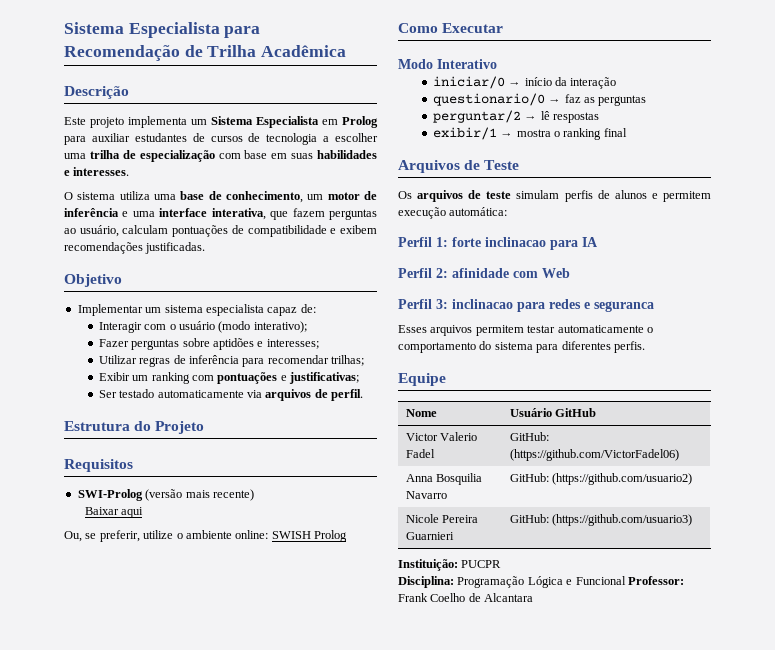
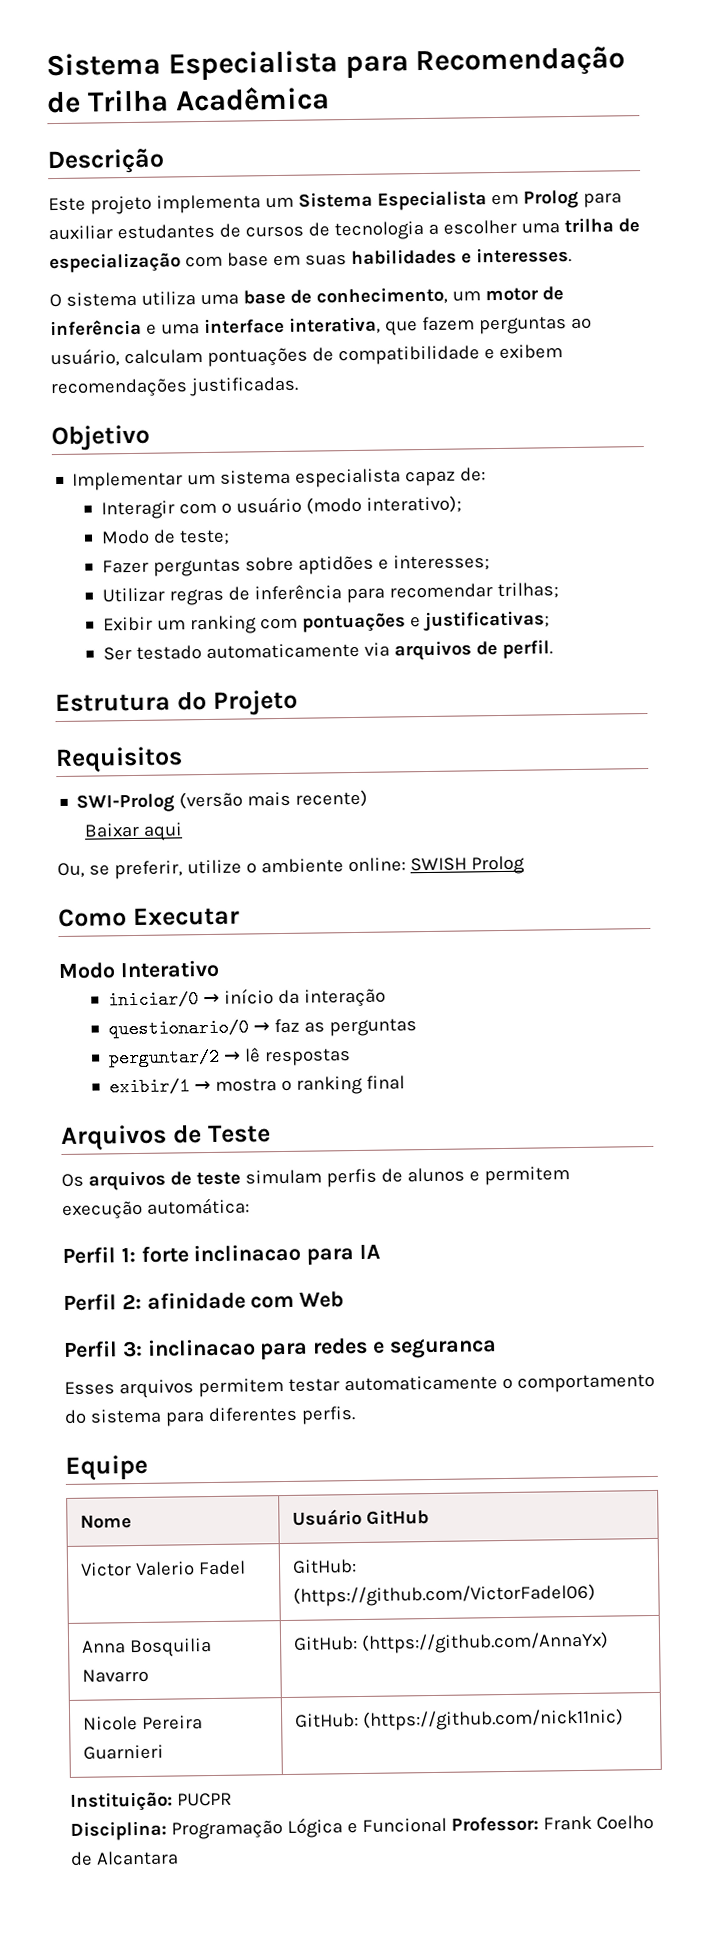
+ Modo de teste;
- Anna Bosquilia Navarro | GitHub: (https://github.com/usuario2)
+ Anna Bosquilia Navarro | GitHub: (https://github.com/AnnaYx)
- Nicole Pereira Guarnieri | GitHub: (https://github.com/usuario3)
+ Nicole Pereira Guarnieri | GitHub: (https://github.com/nick11nic)

